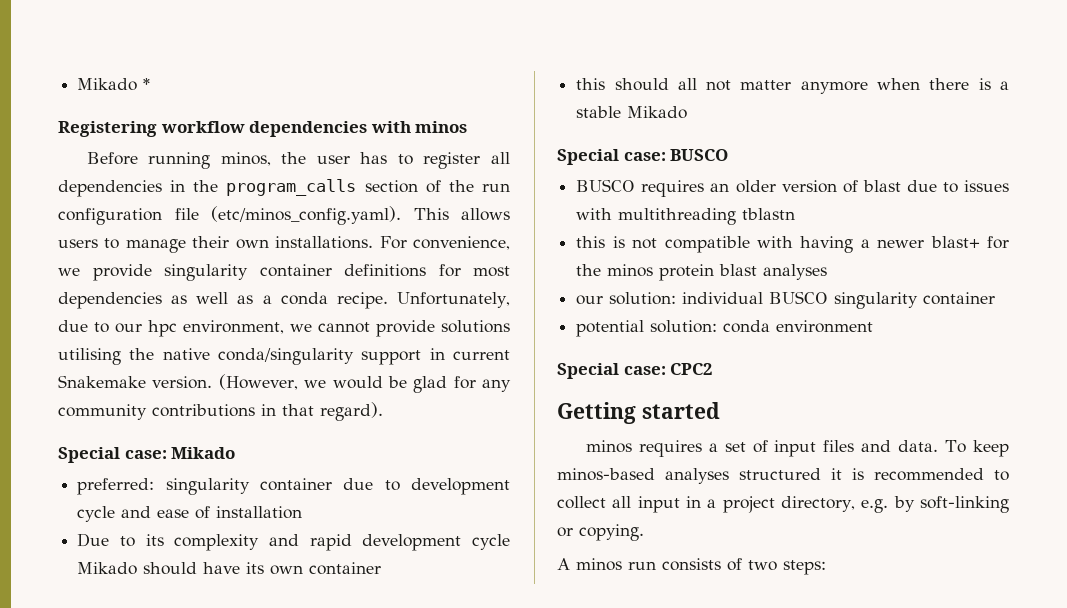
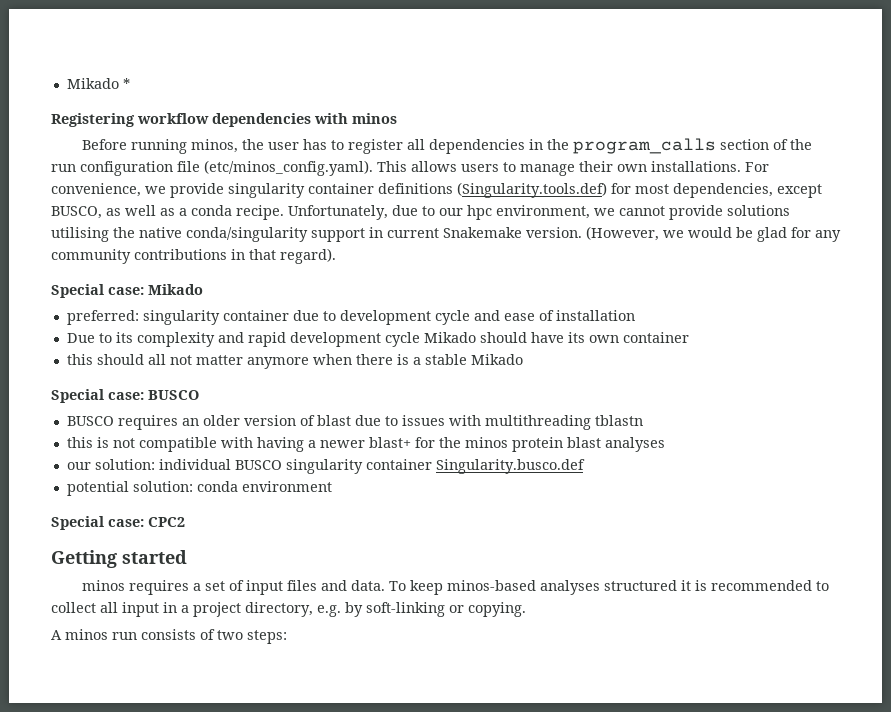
- For convenience, we provide singularity container definitions for most dependencies as well as a conda recipe.
+ For convenience, we provide singularity container definitions (Singularity.tools.def) for most dependencies, except BUSCO, as well as a conda recipe.
- our solution: individual BUSCO singularity container
+ our solution: individual BUSCO singularity container Singularity.busco.def

